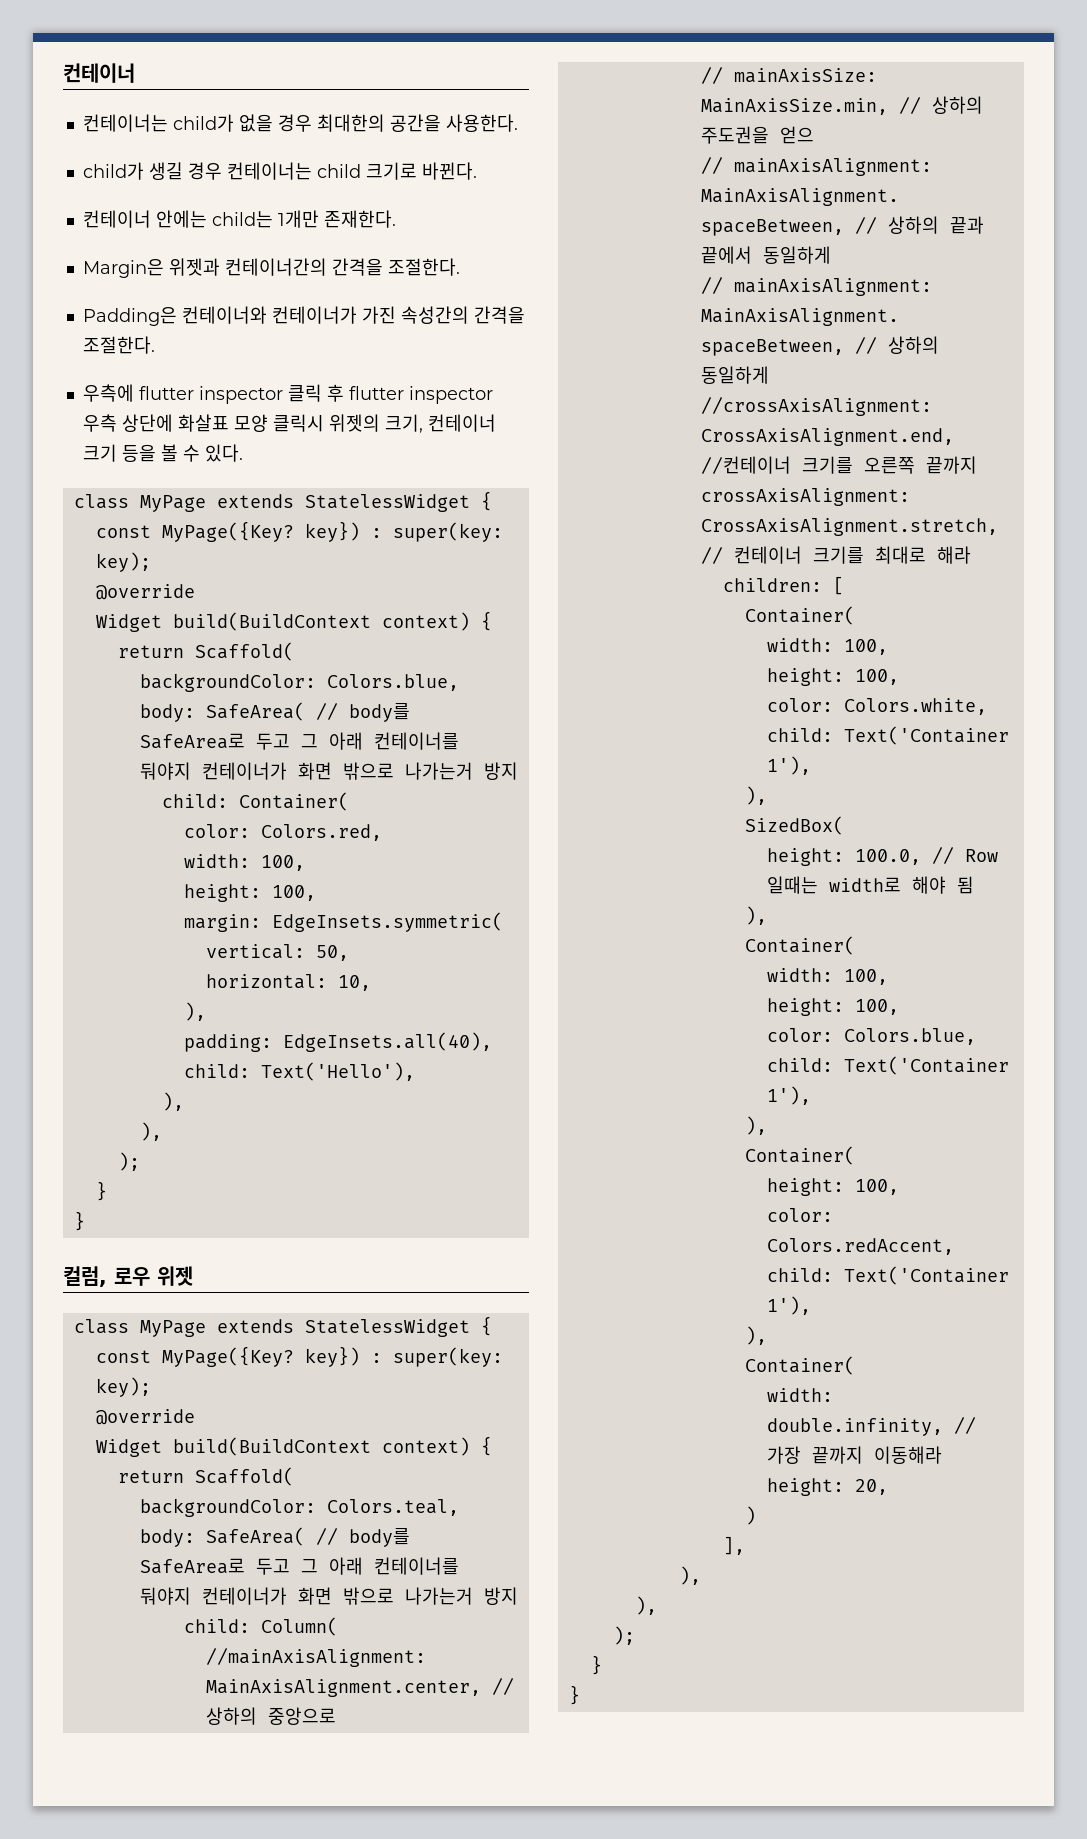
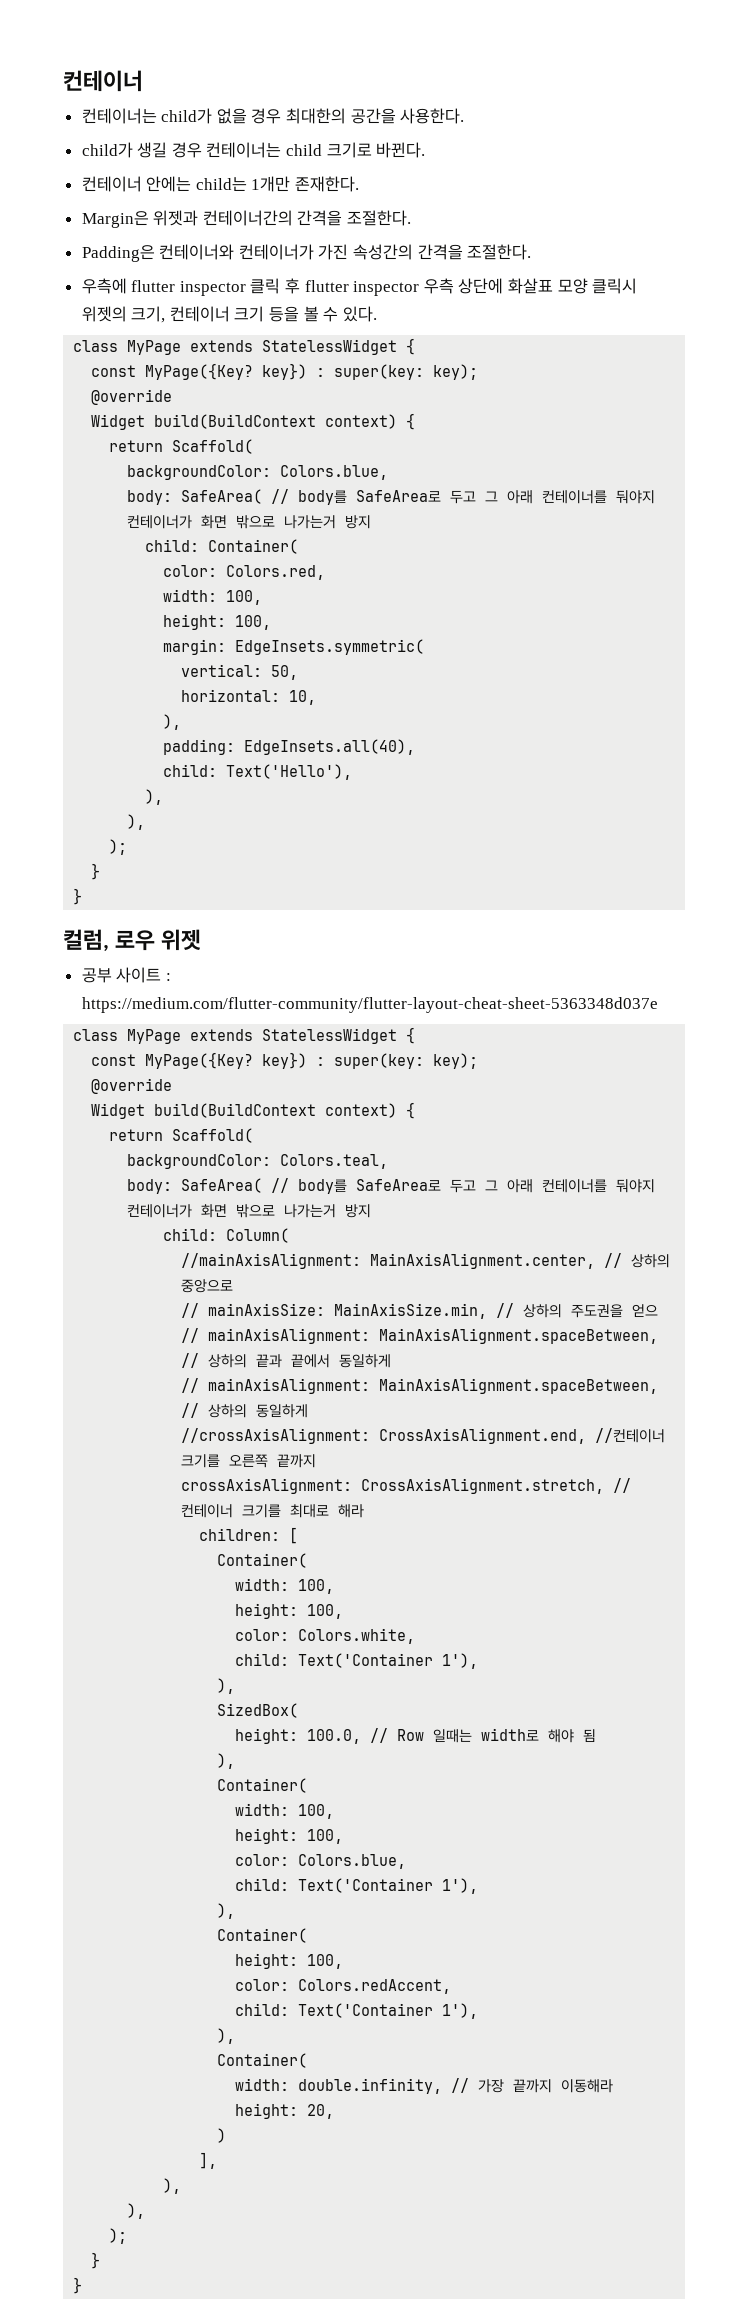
+ 공부 사이트 : https://medium.com/flutter-community/flutter-layout-cheat-sheet-5363348d037e

